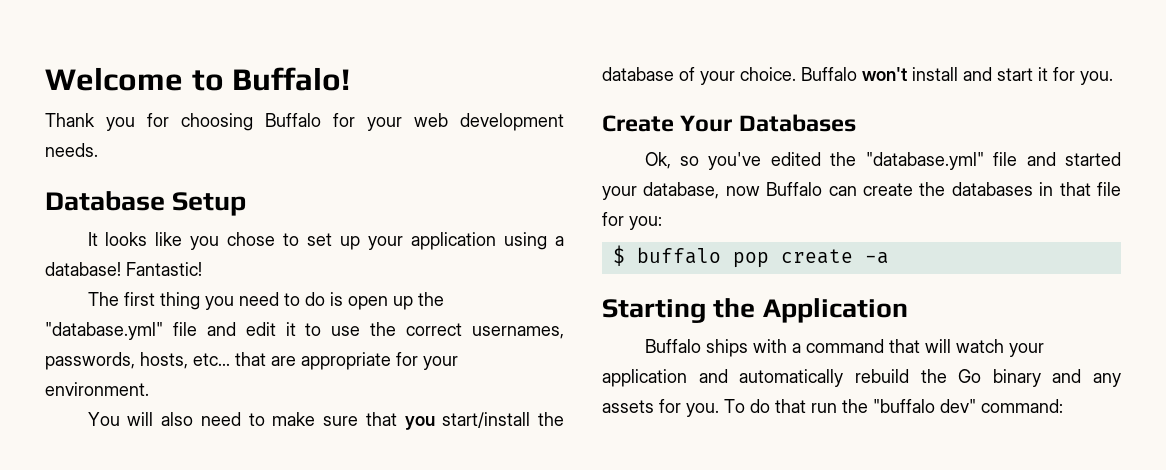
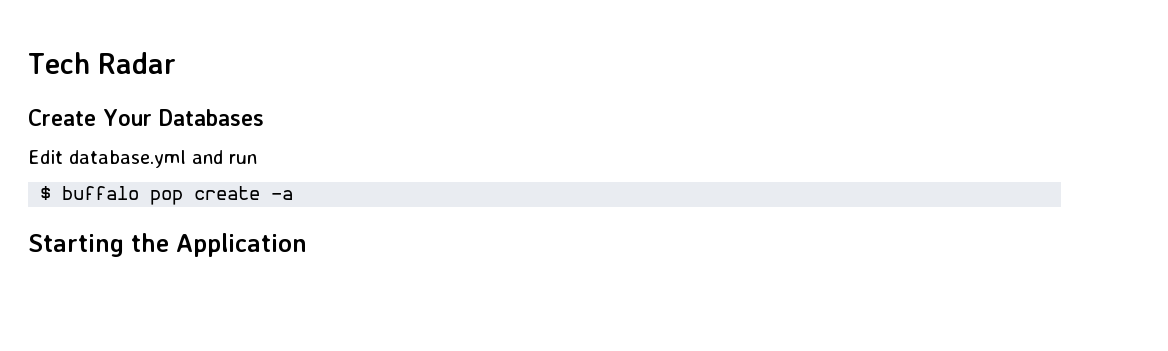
- Welcome to Buffalo!
- Thank you for choosing Buffalo for your web development needs.
- Database Setup
- It looks like you chose to set up your application using a database! Fantastic!
- The first thing you need to do is open up the "database.yml" file and edit it to use the correct usernames, passwords, hosts, etc... that are appropriate for your environment.
- You will also need to make sure that you start/install the database of your choice. Buffalo won't install and start it for you.
+ Tech Radar
  Create Your Databases
- Ok, so you've edited the "database.yml" file and started your database, now Buffalo can create the databases in that file for you:
+ Edit database.yml and run
- Buffalo ships with a command that will watch your application and automatically rebuild the Go binary and any assets for you. To do that run the "buffalo dev" command:

